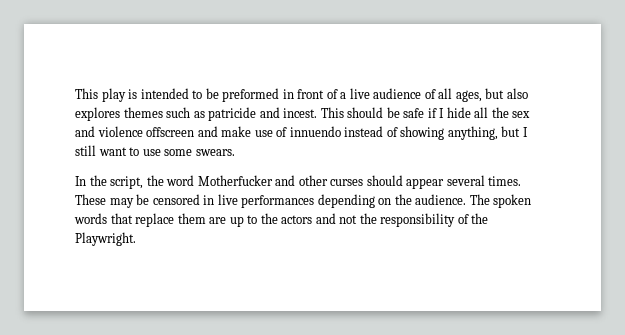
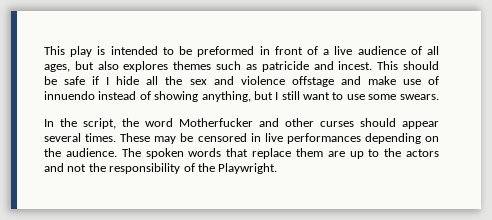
- This should be safe if I hide all the sex and violence offscreen and make use of innuendo instead of showing anything, but I still want to use some swears.
+ This should be safe if I hide all the sex and violence offstage and make use of innuendo instead of showing anything, but I still want to use some swears.

